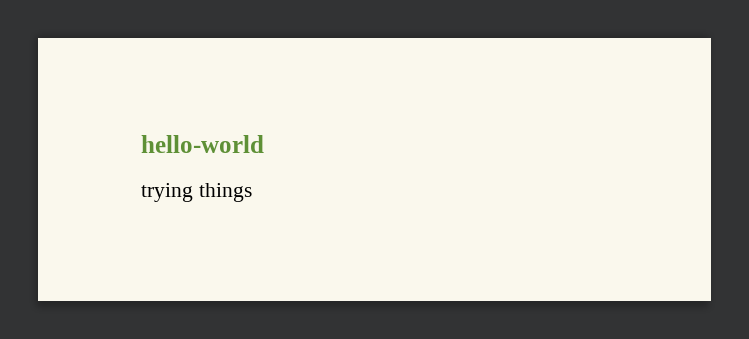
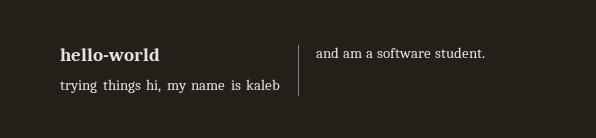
- trying things
+ trying things hi, my name is kaleb and am a software student.

